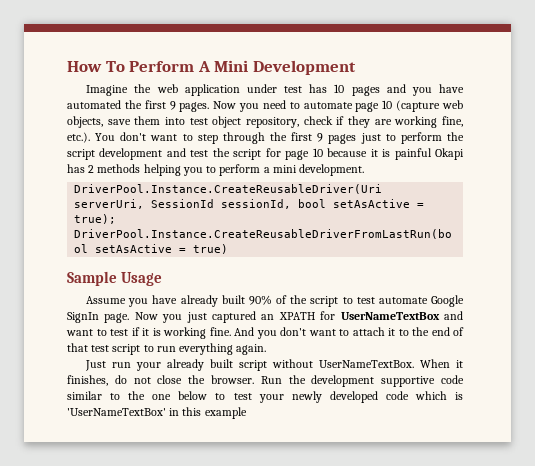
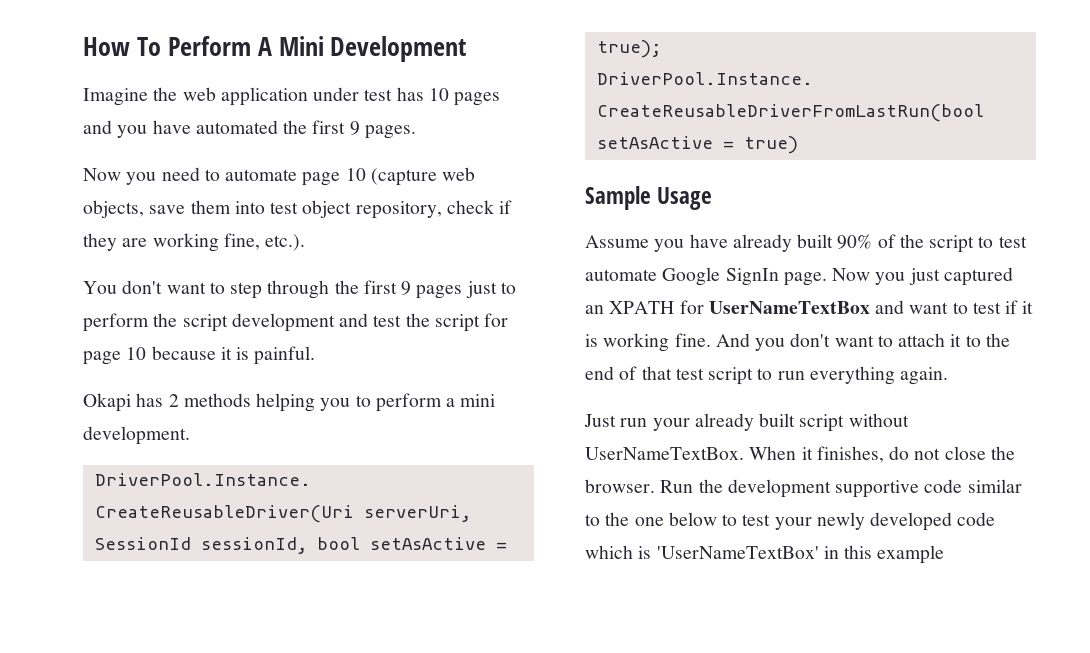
- Imagine the web application under test has 10 pages and you have automated the first 9 pages. Now you need to automate page 10 (capture web objects, save them into test object repository, check if they are working fine, etc.). You don't want to step through the first 9 pages just to perform the script development and test the script for page 10 because it is painful Okapi has 2 methods helping you to perform a mini development.
+ Imagine the web application under test has 10 pages and you have automated the first 9 pages.
+ Now you need to automate page 10 (capture web objects, save them into test object repository, check if they are working fine, etc.).
+ You don't want to step through the first 9 pages just to perform the script development and test the script for page 10 because it is painful.
+ Okapi has 2 methods helping you to perform a mini development.

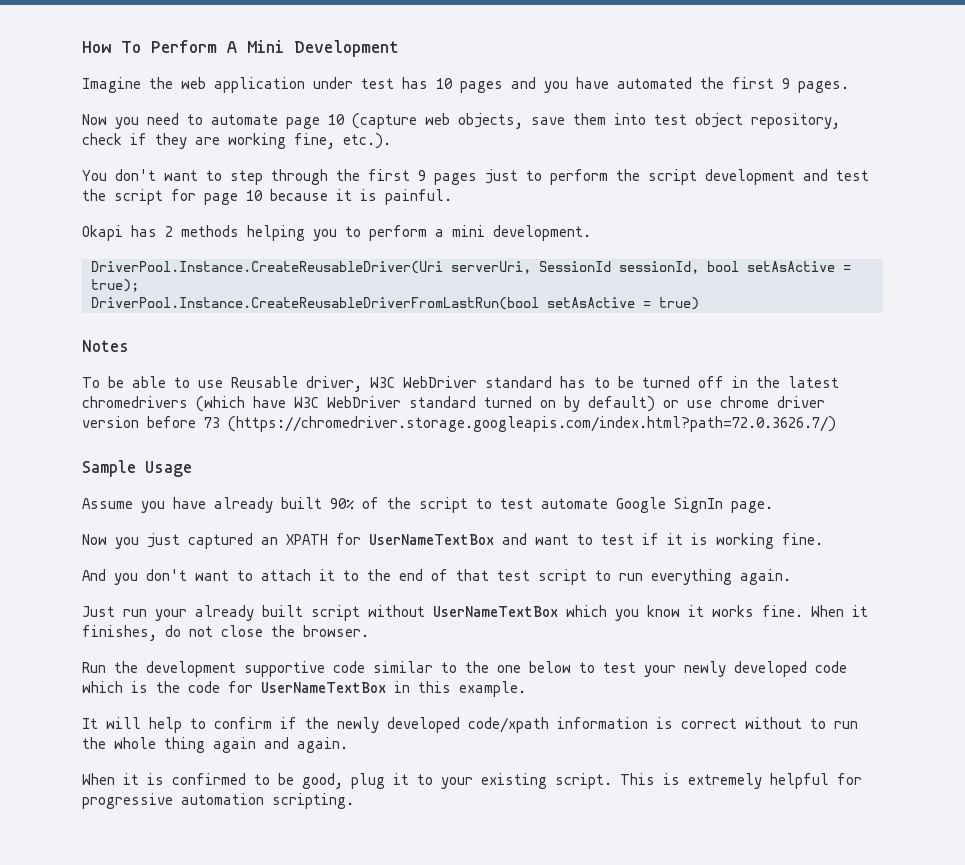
+ Notes
+ To be able to use Reusable driver, W3C WebDriver standard has to be turned off in the latest chromedrivers (which have W3C WebDriver standard turned on by default) or use chrome driver version before 73 (https://chromedriver.storage.googleapis.com/index.html?path=72.0.3626.7/)
- Assume you have already built 90% of the script to test automate Google SignIn page. Now you just captured an XPATH for UserNameTextBox and want to test if it is working fine. And you don't want to attach it to the end of that test script to run everything again.
+ Assume you have already built 90% of the script to test automate Google SignIn page.
+ Now you just captured an XPATH for UserNameTextBox and want to test if it is working fine.
+ And you don't want to attach it to the end of that test script to run everything again.
- Just run your already built script without UserNameTextBox.
+ Just run your already built script without UserNameTextBox which you know it works fine.
- When it finishes, do not close the browser. Run the development supportive code similar to the one below to test your newly developed code which is 'UserNameTextBox' in this example
+ When it finishes, do not close the browser.
+ Run the development supportive code similar to the one below to test your newly developed code which is the code for UserNameTextBox in this example.
+ It will help to confirm if the newly developed code/xpath information is correct without to run the whole thing again and again.
+ When it is confirmed to be good, plug it to your existing script. This is extremely helpful for progressive automation scripting.

